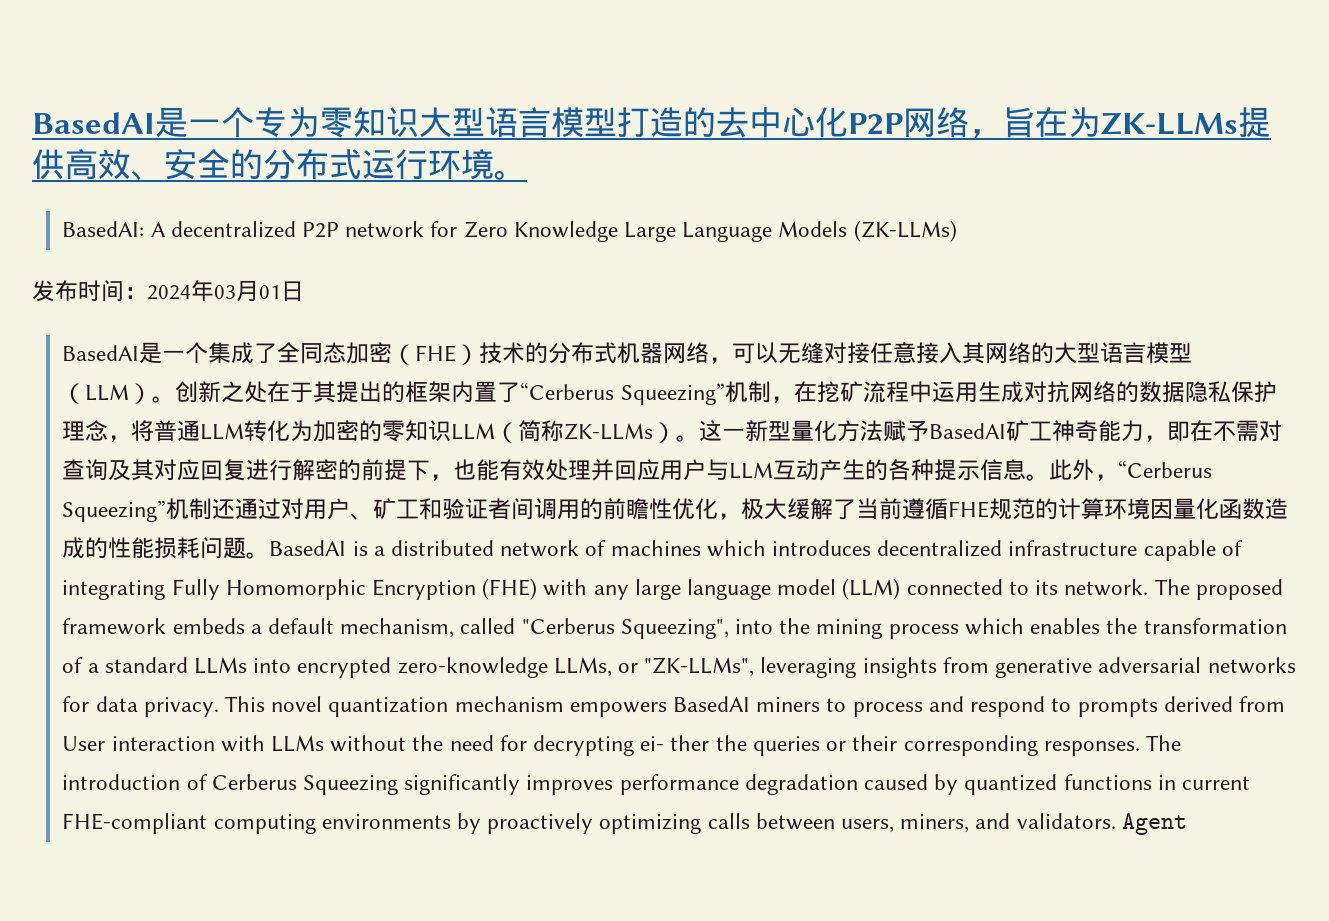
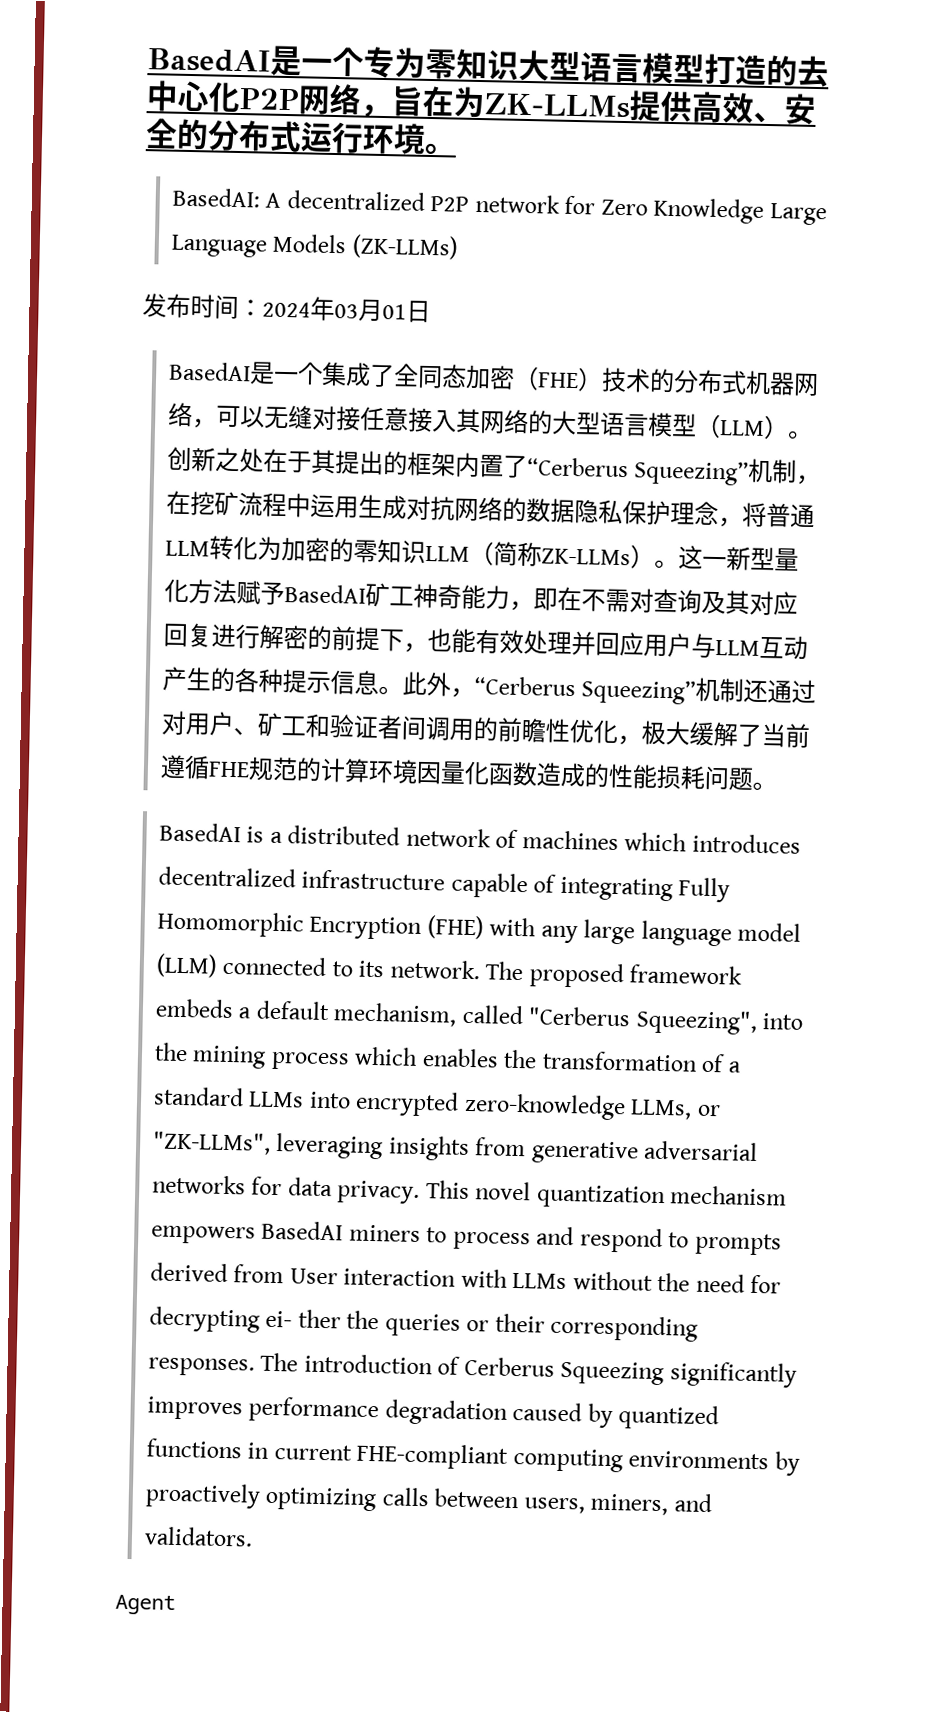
- 此外，“Cerberus Squeezing”机制还通过对用户、矿工和验证者间调用的前瞻性优化，极大缓解了当前遵循FHE规范的计算环境因量化函数造成的性能损耗问题。BasedAI is a distributed network of machines which introduces decentralized infrastructure capable of integrating Fully Homomorphic Encryption (FHE) with any large language model (LLM) connected to its network.
+ 此外，“Cerberus Squeezing”机制还通过对用户、矿工和验证者间调用的前瞻性优化，极大缓解了当前遵循FHE规范的计算环境因量化函数造成的性能损耗问题。
+ BasedAI is a distributed network of machines which introduces decentralized infrastructure capable of integrating Fully Homomorphic Encryption (FHE) with any large language model (LLM) connected to its network.
- The introduction of Cerberus Squeezing significantly improves performance degradation caused by quantized functions in current FHE-compliant computing environments by proactively optimizing calls between users, miners, and validators. Agent
+ The introduction of Cerberus Squeezing significantly improves performance degradation caused by quantized functions in current FHE-compliant computing environments by proactively optimizing calls between users, miners, and validators.
+ Agent

